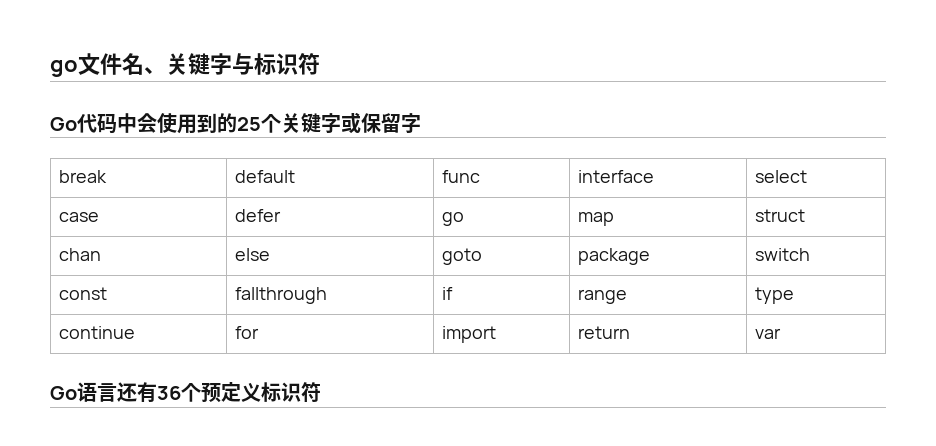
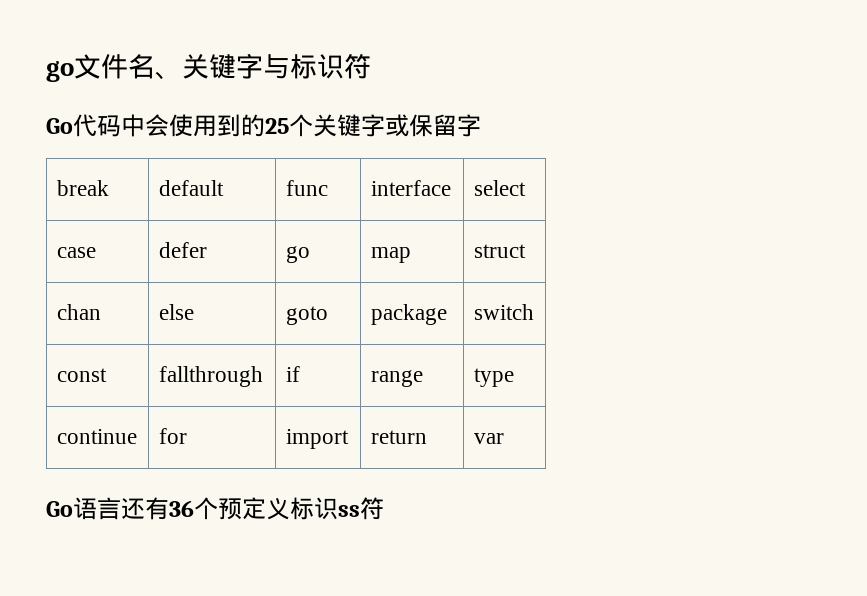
- Go语言还有36个预定义标识符
+ Go语言还有36个预定义标识ss符

